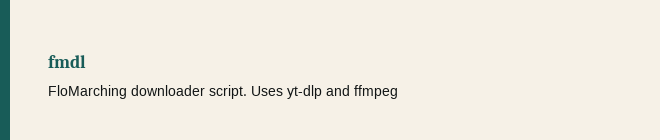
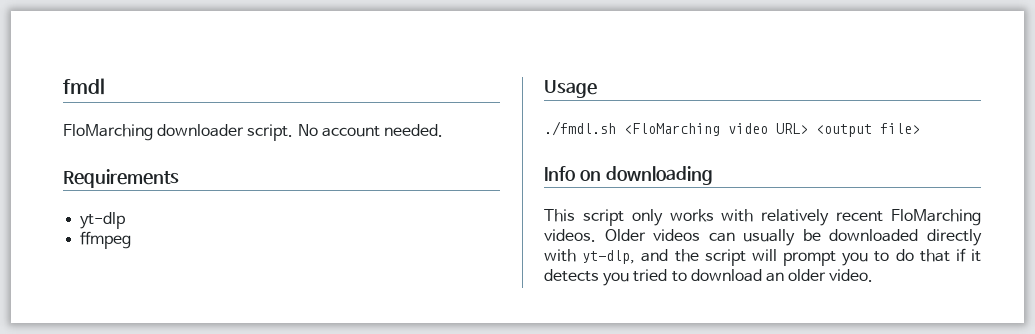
- Uses yt-dlp and ffmpeg
+ No account needed.
+ Requirements
+ yt-dlp
+ ffmpeg
+ Usage
+ ./fmdl.sh <FloMarching video URL> <output file>
+ Info on downloading
+ This script only works with relatively recent FloMarching videos. Older videos can usually be downloaded directly with yt-dlp, and the script will prompt you to do that if it detects you tried to download an older video.

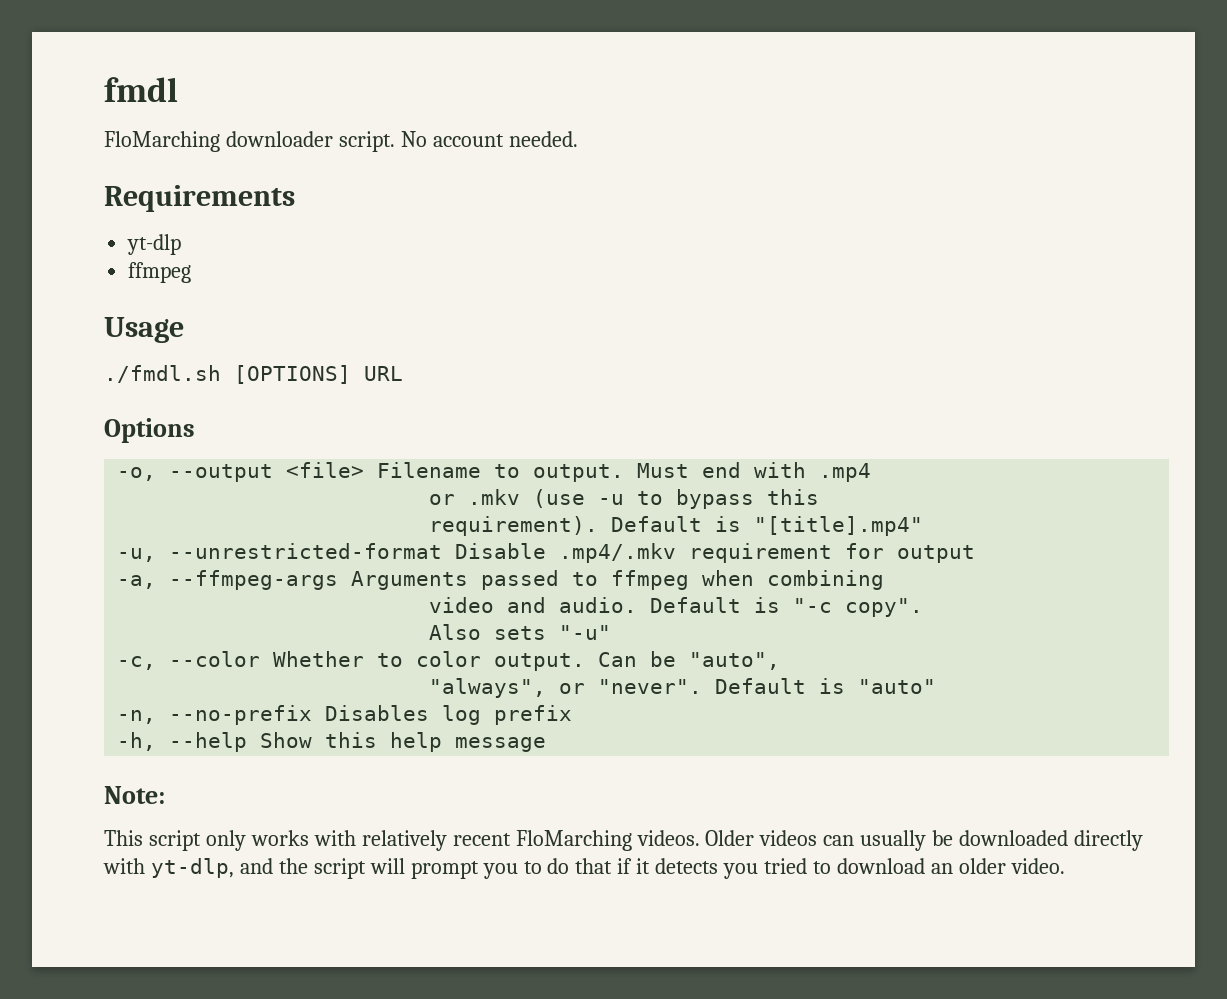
- ./fmdl.sh <FloMarching video URL> <output file>
- Info on downloading
+ ./fmdl.sh [OPTIONS] URL
+ Options
+ -o, --output <file> Filename to output. Must end with .mp4
+ or .mkv (use -u to bypass this
+ requirement). Default is "[title].mp4"
+ -u, --unrestricted-format Disable .mp4/.mkv requirement for output
+ -a, --ffmpeg-args Arguments passed to ffmpeg when combining
+ video and audio. Default is "-c copy".
+ Also sets "-u"
+ -c, --color Whether to color output. Can be "auto",
+ "always", or "never". Default is "auto"
+ -n, --no-prefix Disables log prefix
+ -h, --help Show this help message
+ Note:

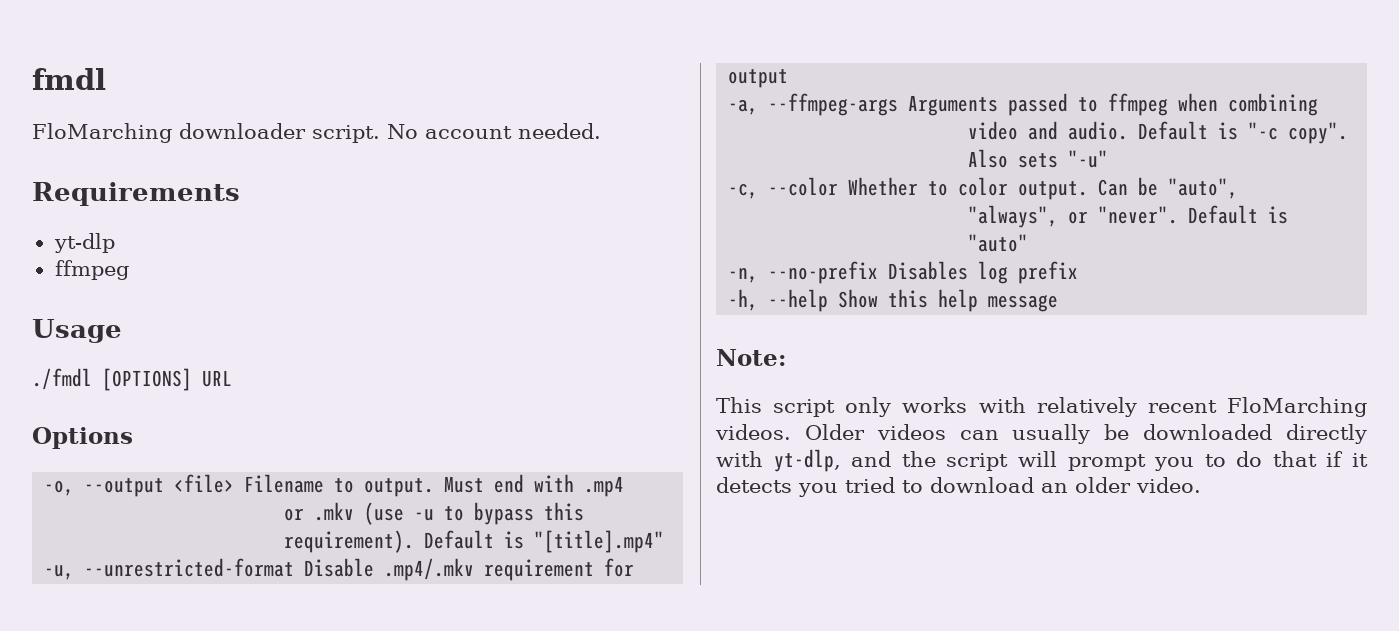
- ./fmdl.sh [OPTIONS] URL
+ ./fmdl [OPTIONS] URL

